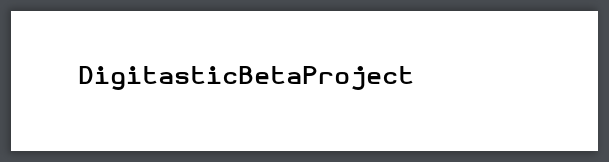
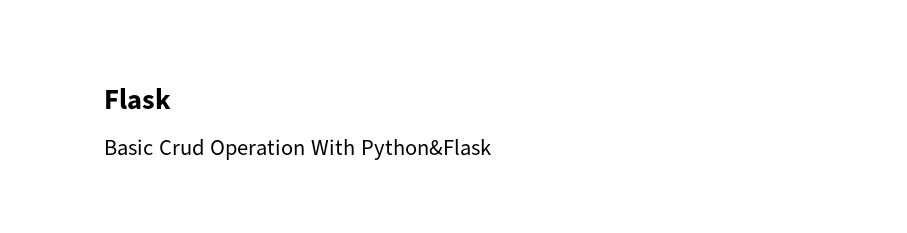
- DigitasticBetaProject
+ Flask
+ Basic Crud Operation With Python&Flask

